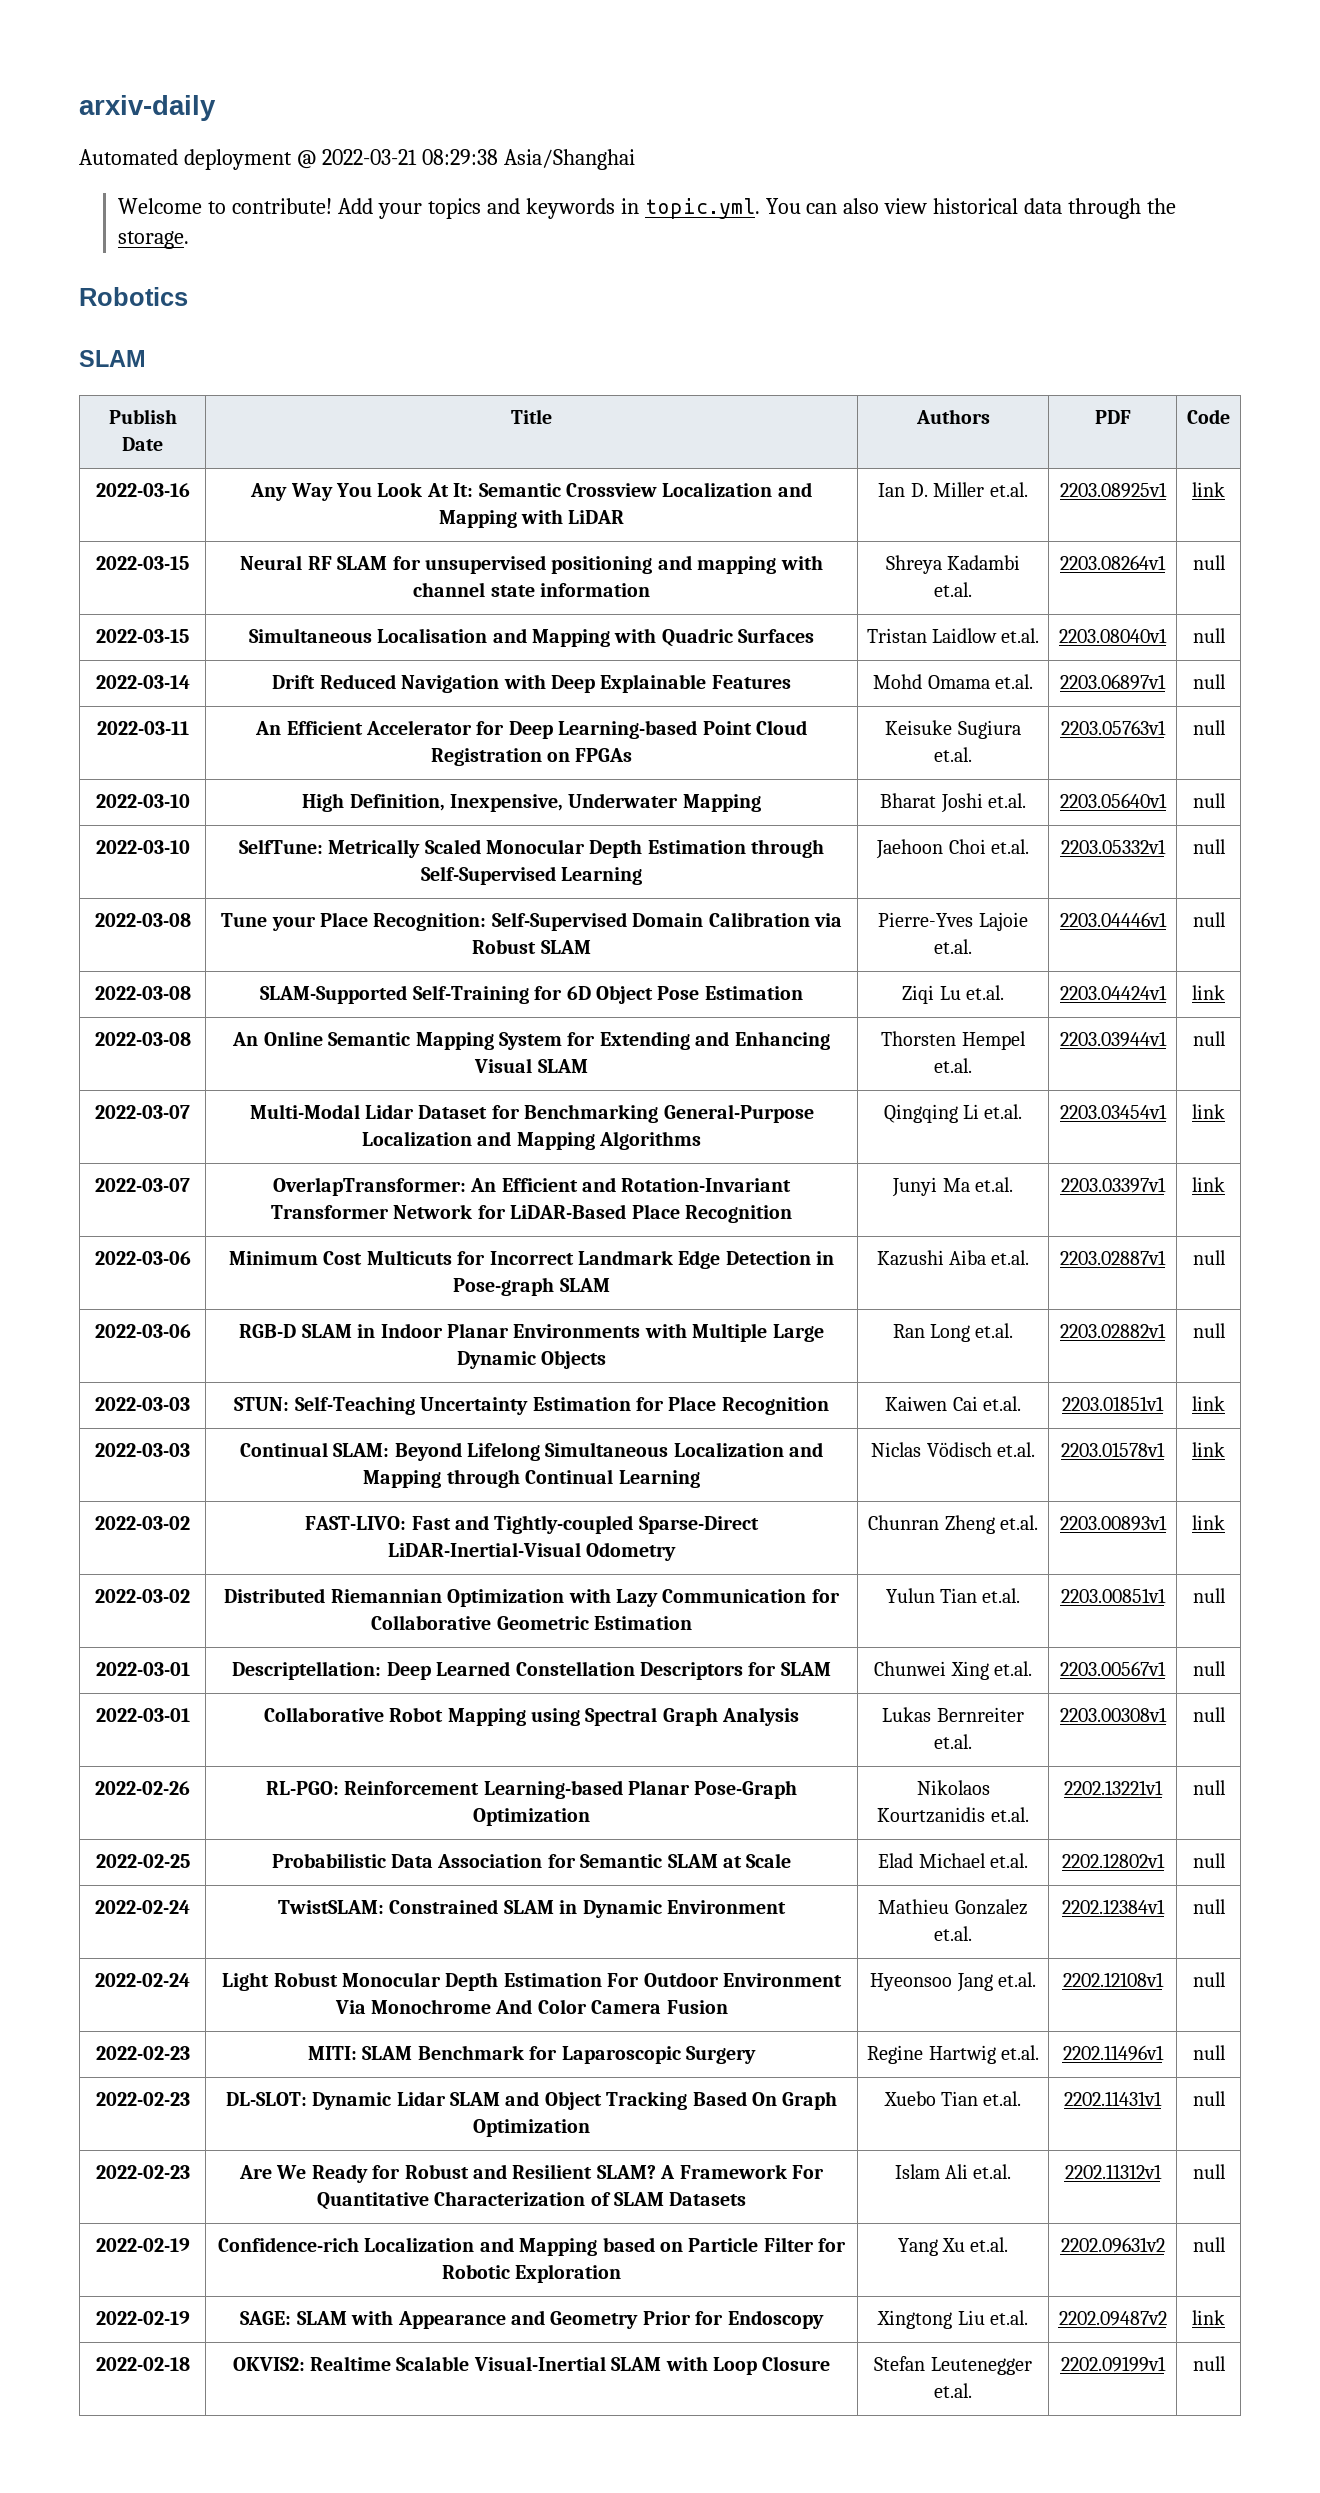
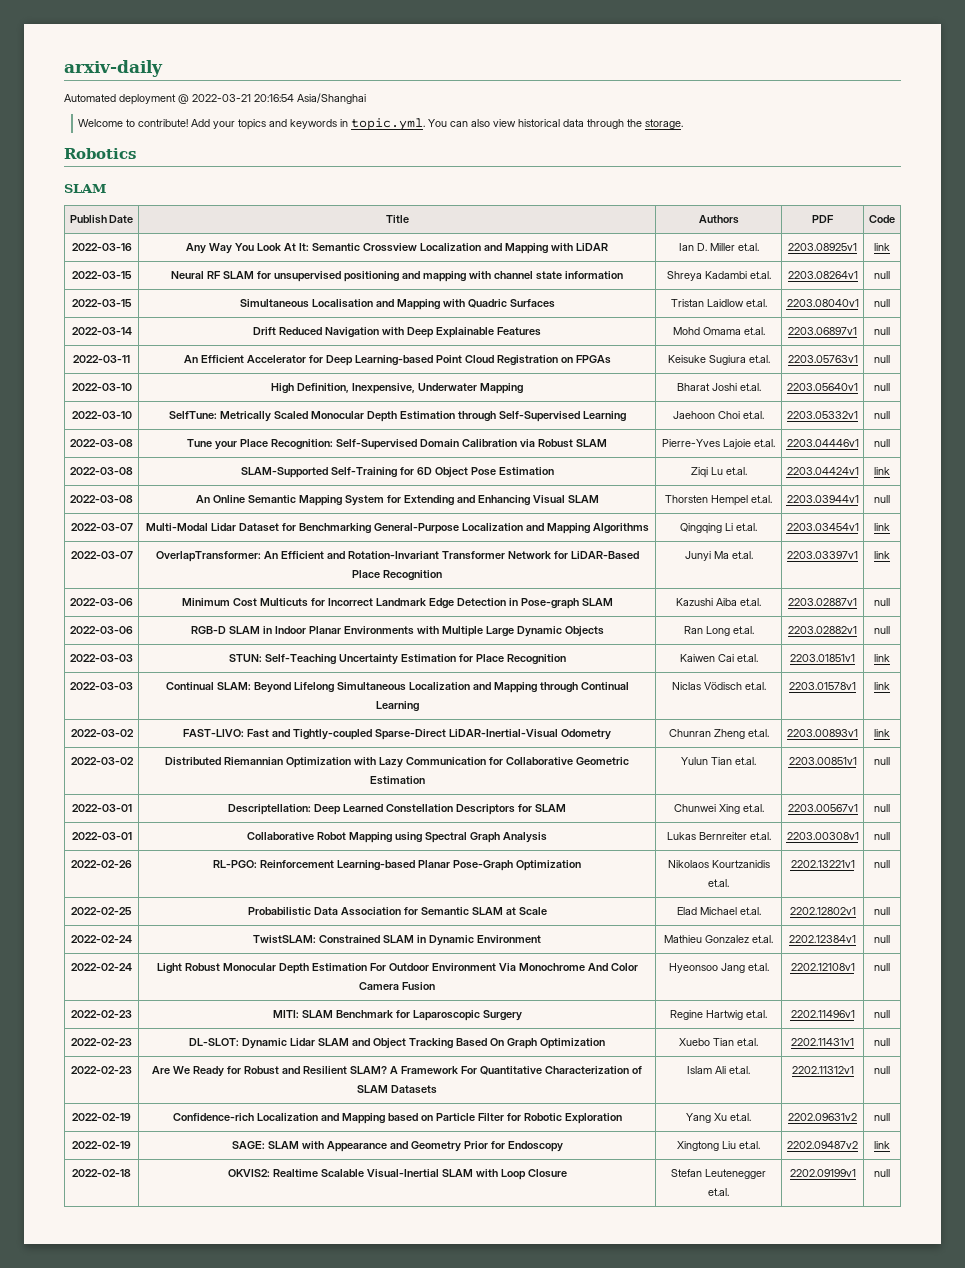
- Automated deployment @ 2022-03-21 08:29:38 Asia/Shanghai
+ Automated deployment @ 2022-03-21 20:16:54 Asia/Shanghai

